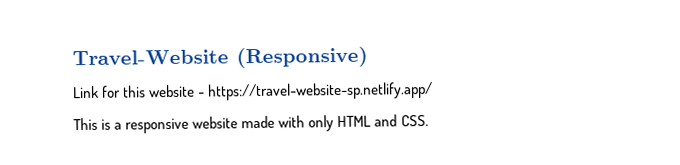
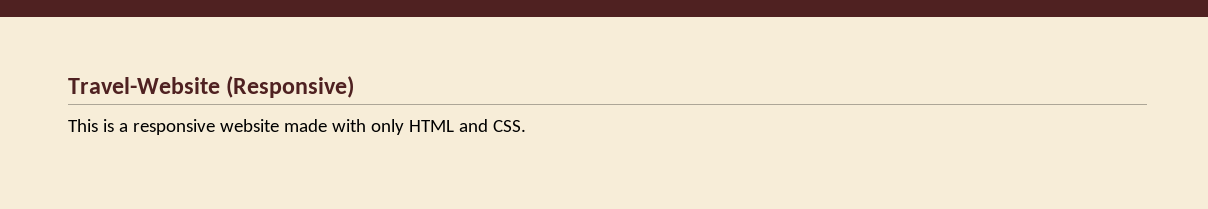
- Link for this website - https://travel-website-sp.netlify.app/

